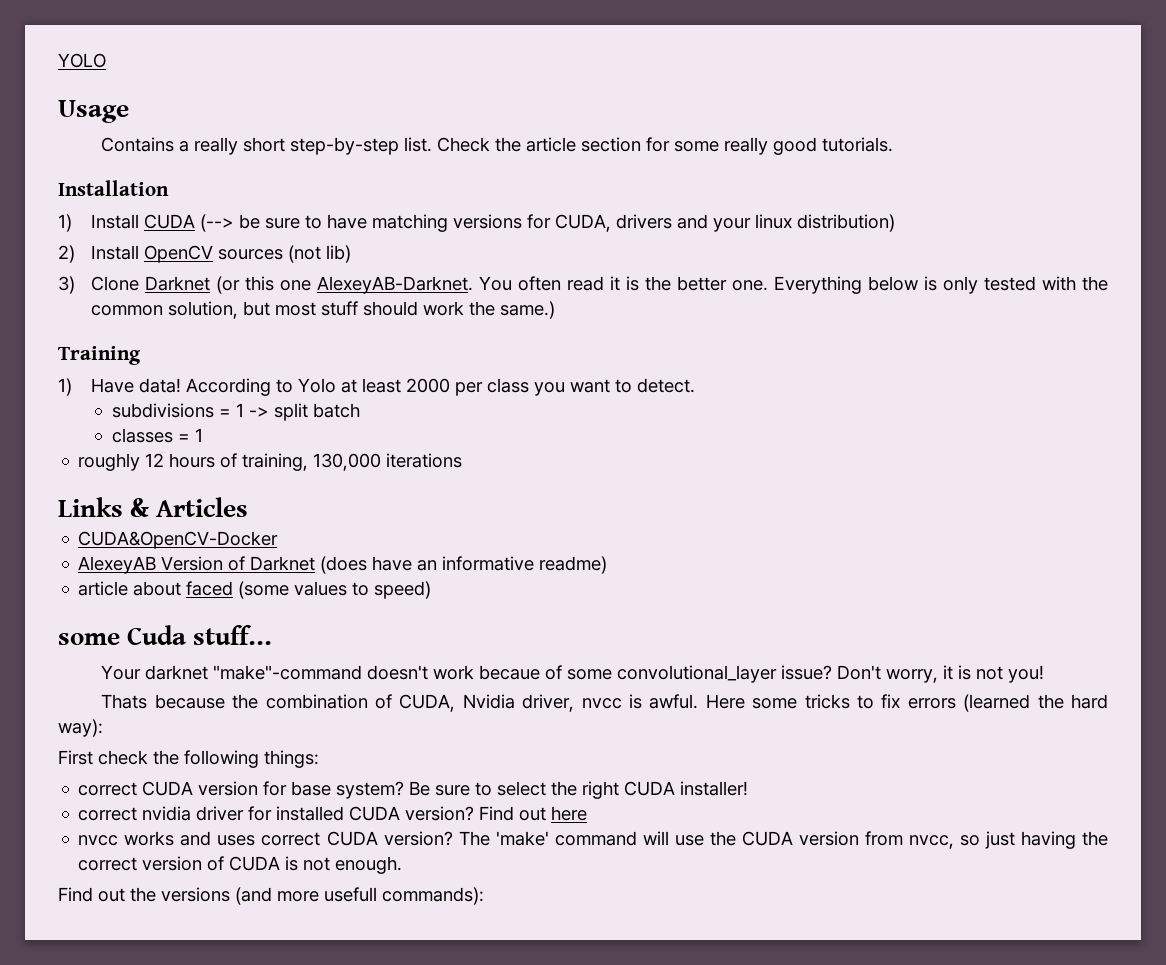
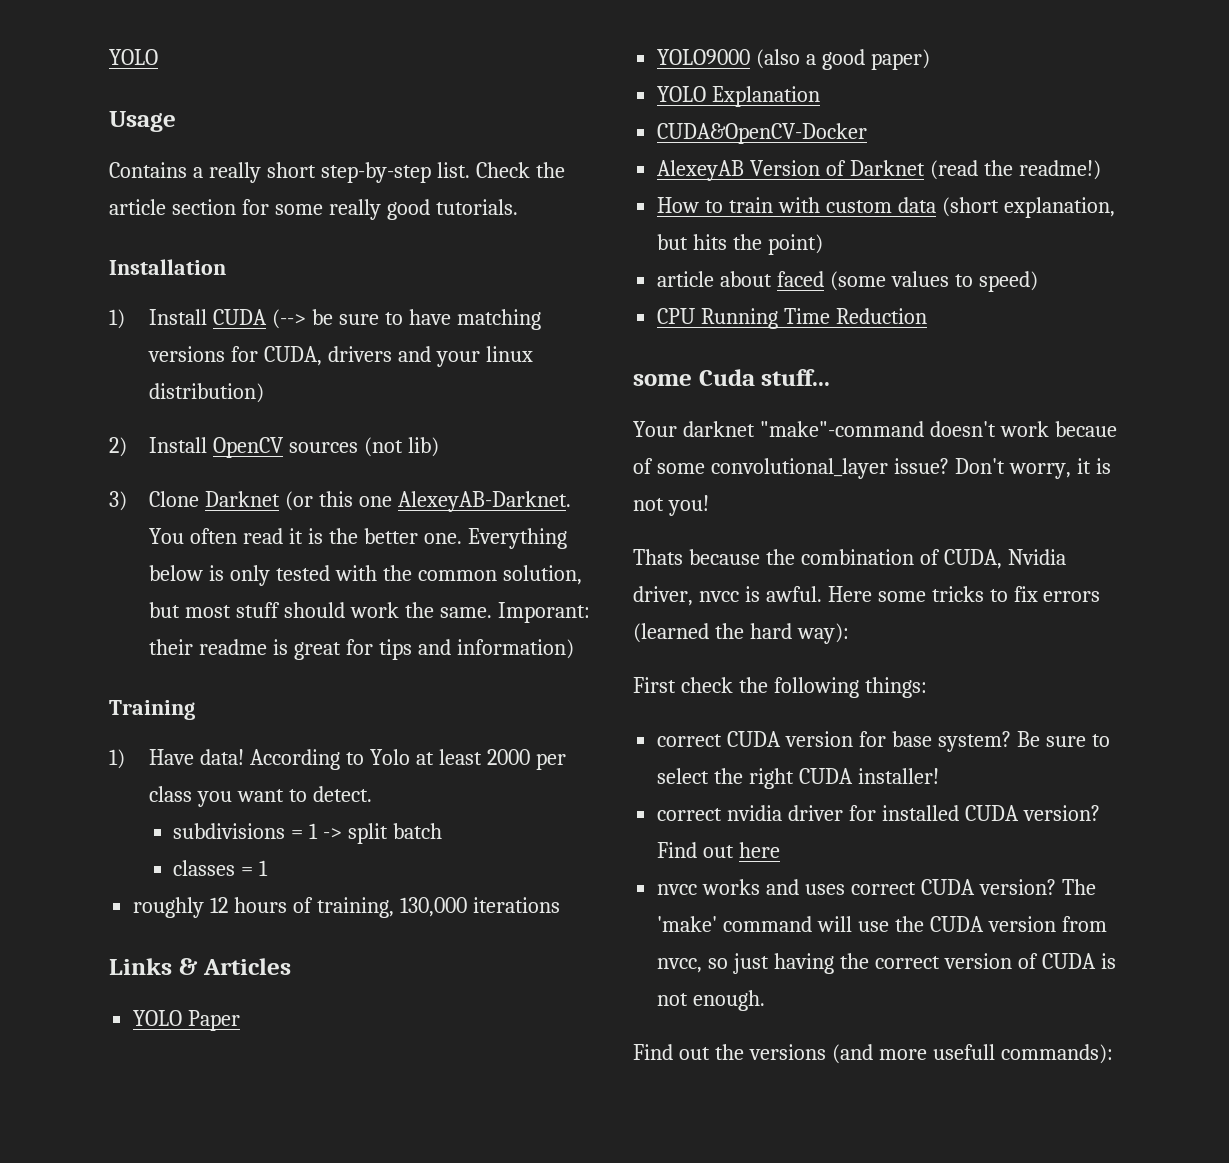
- Everything below is only tested with the common solution, but most stuff should work the same.)
+ Everything below is only tested with the common solution, but most stuff should work the same. Imporant: their readme is great for tips and information)
+ YOLO Paper
+ YOLO9000 (also a good paper)
+ YOLO Explanation
- AlexeyAB Version of Darknet (does have an informative readme)
+ AlexeyAB Version of Darknet (read the readme!)
+ How to train with custom data (short explanation, but hits the point)
+ CPU Running Time Reduction

